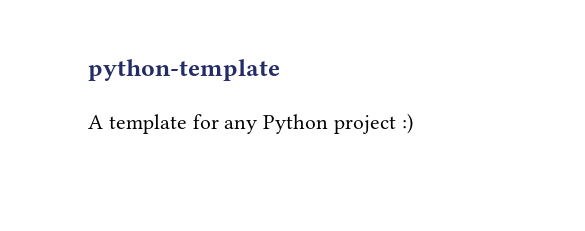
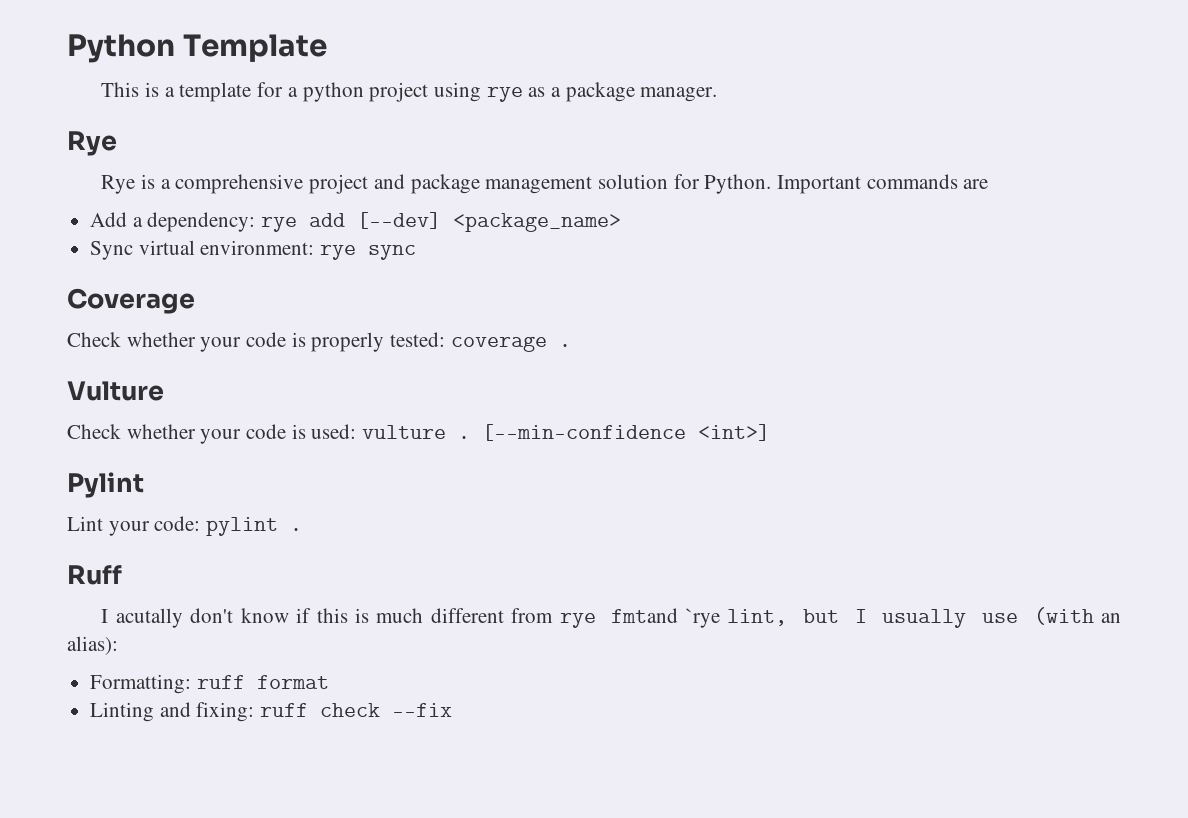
- python-template
- A template for any Python project :)
+ Python Template
+ This is a template for a python project using rye as a package manager.
+ Rye
+ Rye is a comprehensive project and package management solution for Python. Important commands are
+ Add a dependency: rye add [--dev] <package_name>
+ Sync virtual environment: rye sync
+ Coverage
+ Check whether your code is properly tested: coverage .
+ Vulture
+ Check whether your code is used: vulture . [--min-confidence <int>]
+ Pylint
+ Lint your code: pylint .
+ Ruff
+ I acutally don't know if this is much different from rye fmtand `rye lint, but I usually use (with an alias):
+ Formatting: ruff format
+ Linting and fixing: ruff check --fix

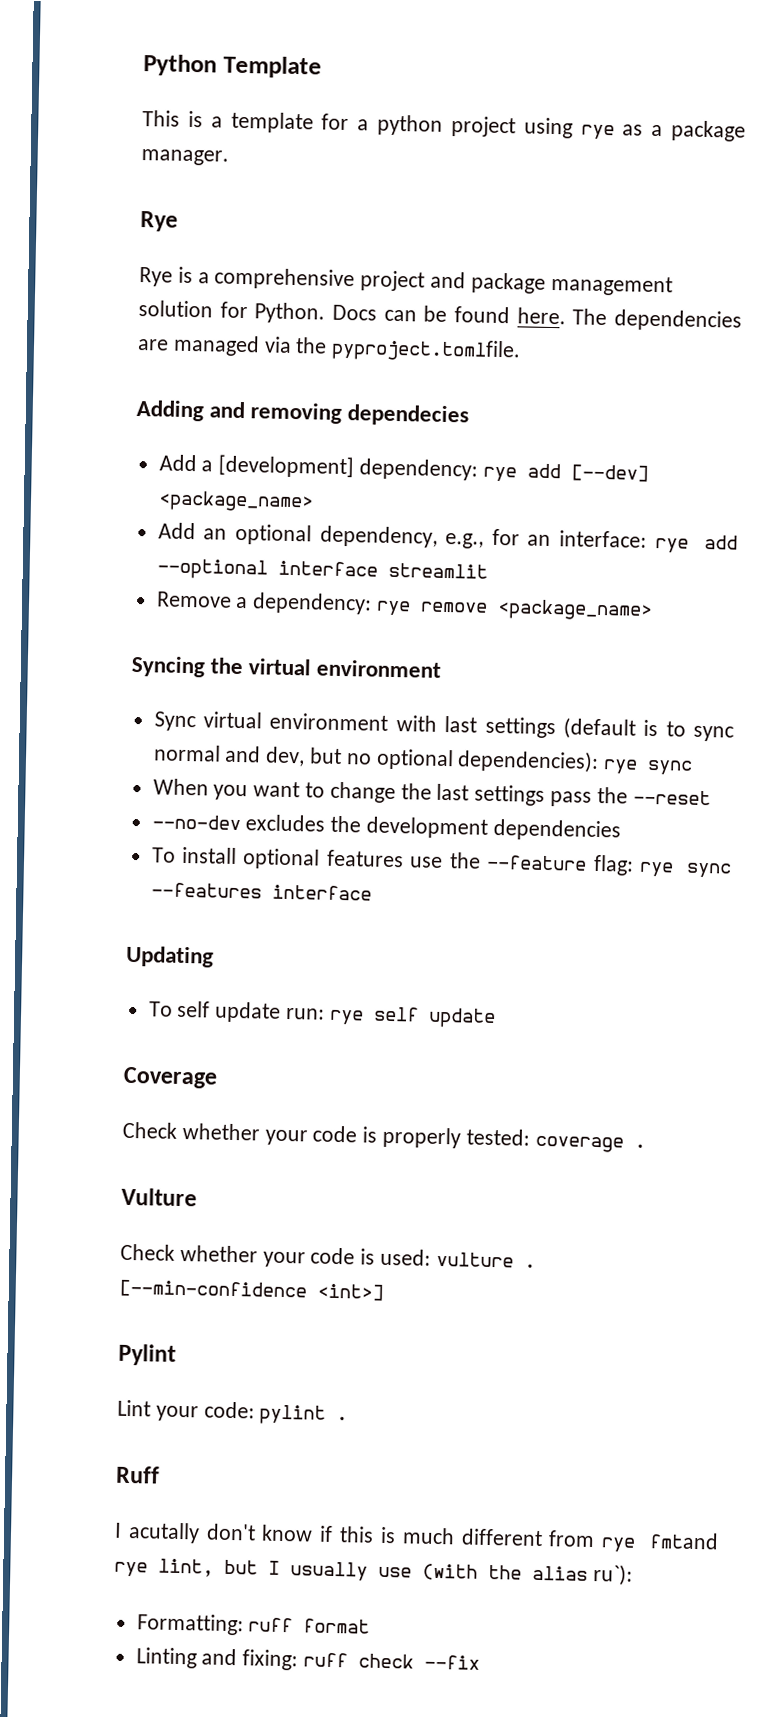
- Important commands are
+ Docs can be found here. The dependencies are managed via the pyproject.tomlfile.
+ Adding and removing dependecies
- Add a dependency: rye add [--dev] <package_name>
+ Add a [development] dependency: rye add [--dev] <package_name>
- Sync virtual environment: rye sync
+ Add an optional dependency, e.g., for an interface: rye add --optional interface streamlit
+ Remove a dependency: rye remove <package_name>
+ Syncing the virtual environment
+ Sync virtual environment with last settings (default is to sync normal and dev, but no optional dependencies): rye sync
+ When you want to change the last settings pass the --reset
+ --no-dev excludes the development dependencies
+ To install optional features use the --feature flag: rye sync --features interface
+ Updating
+ To self update run: rye self update
- I acutally don't know if this is much different from rye fmtand `rye lint, but I usually use (with an alias):
+ I acutally don't know if this is much different from rye fmtand rye lint, but I usually use (with the alias ru`):

